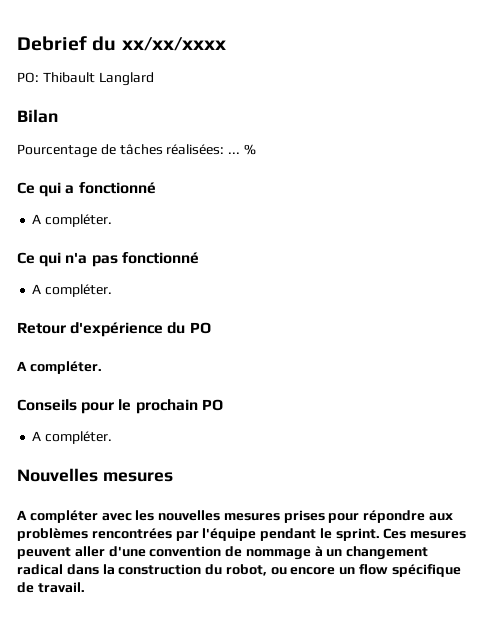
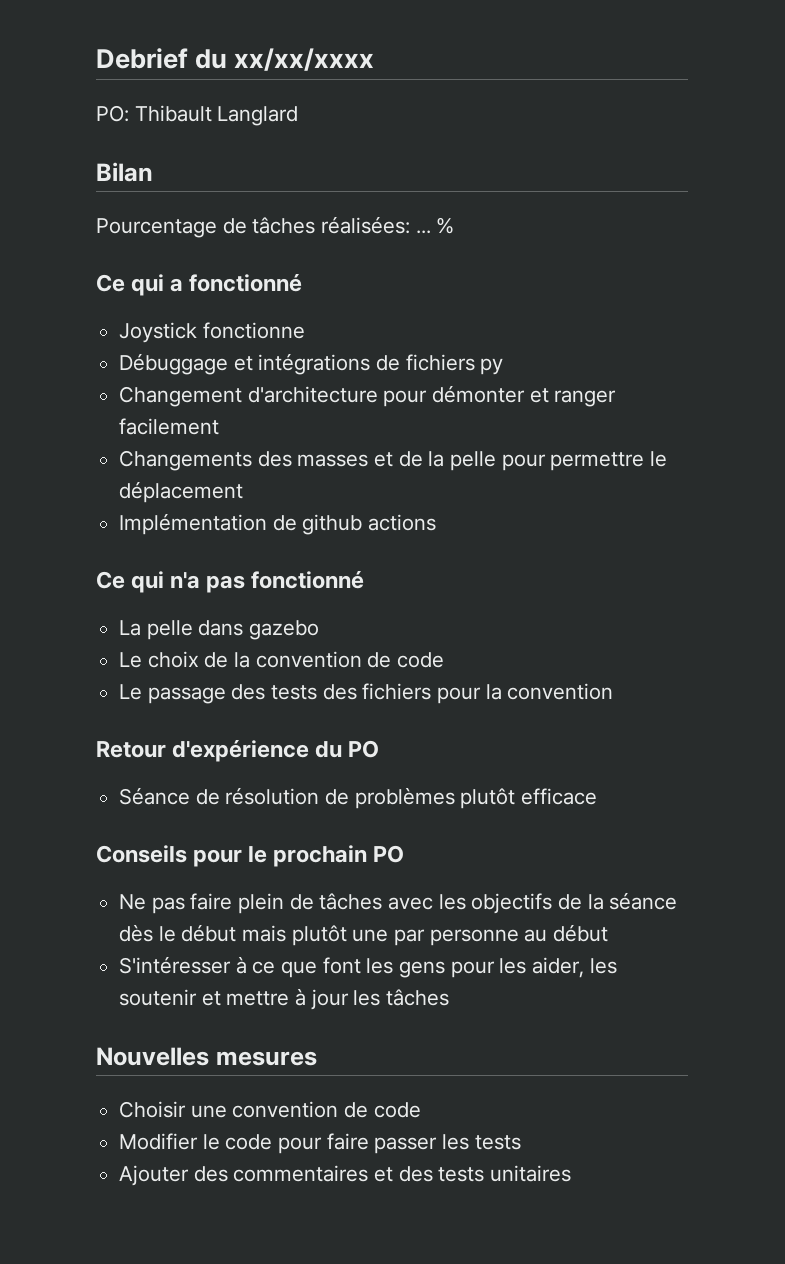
  Ce qui a fonctionné
- A compléter.
+ Joystick fonctionne
+ Débuggage et intégrations de fichiers py
+ Changement d'architecture pour démonter et ranger facilement
+ Changements des masses et de la pelle pour permettre le déplacement
+ Implémentation de github actions
  Ce qui n'a pas fonctionné
- A compléter.
+ La pelle dans gazebo
+ Le choix de la convention de code
+ Le passage des tests des fichiers pour la convention
  Retour d'expérience du PO
- A compléter.
+ Séance de résolution de problèmes plutôt efficace
  Conseils pour le prochain PO
- A compléter.
+ Ne pas faire plein de tâches avec les objectifs de la séance dès le début mais plutôt une par personne au début
+ S'intéresser à ce que font les gens pour les aider, les soutenir et mettre à jour les tâches
  Nouvelles mesures
- A compléter avec les nouvelles mesures prises pour répondre aux problèmes rencontrées par l'équipe pendant le sprint. Ces mesures peuvent aller d'une convention de nommage à un changement radical dans la construction du robot, ou encore un flow spécifique de travail.
+ Choisir une convention de code
+ Modifier le code pour faire passer les tests
+ Ajouter des commentaires et des tests unitaires

